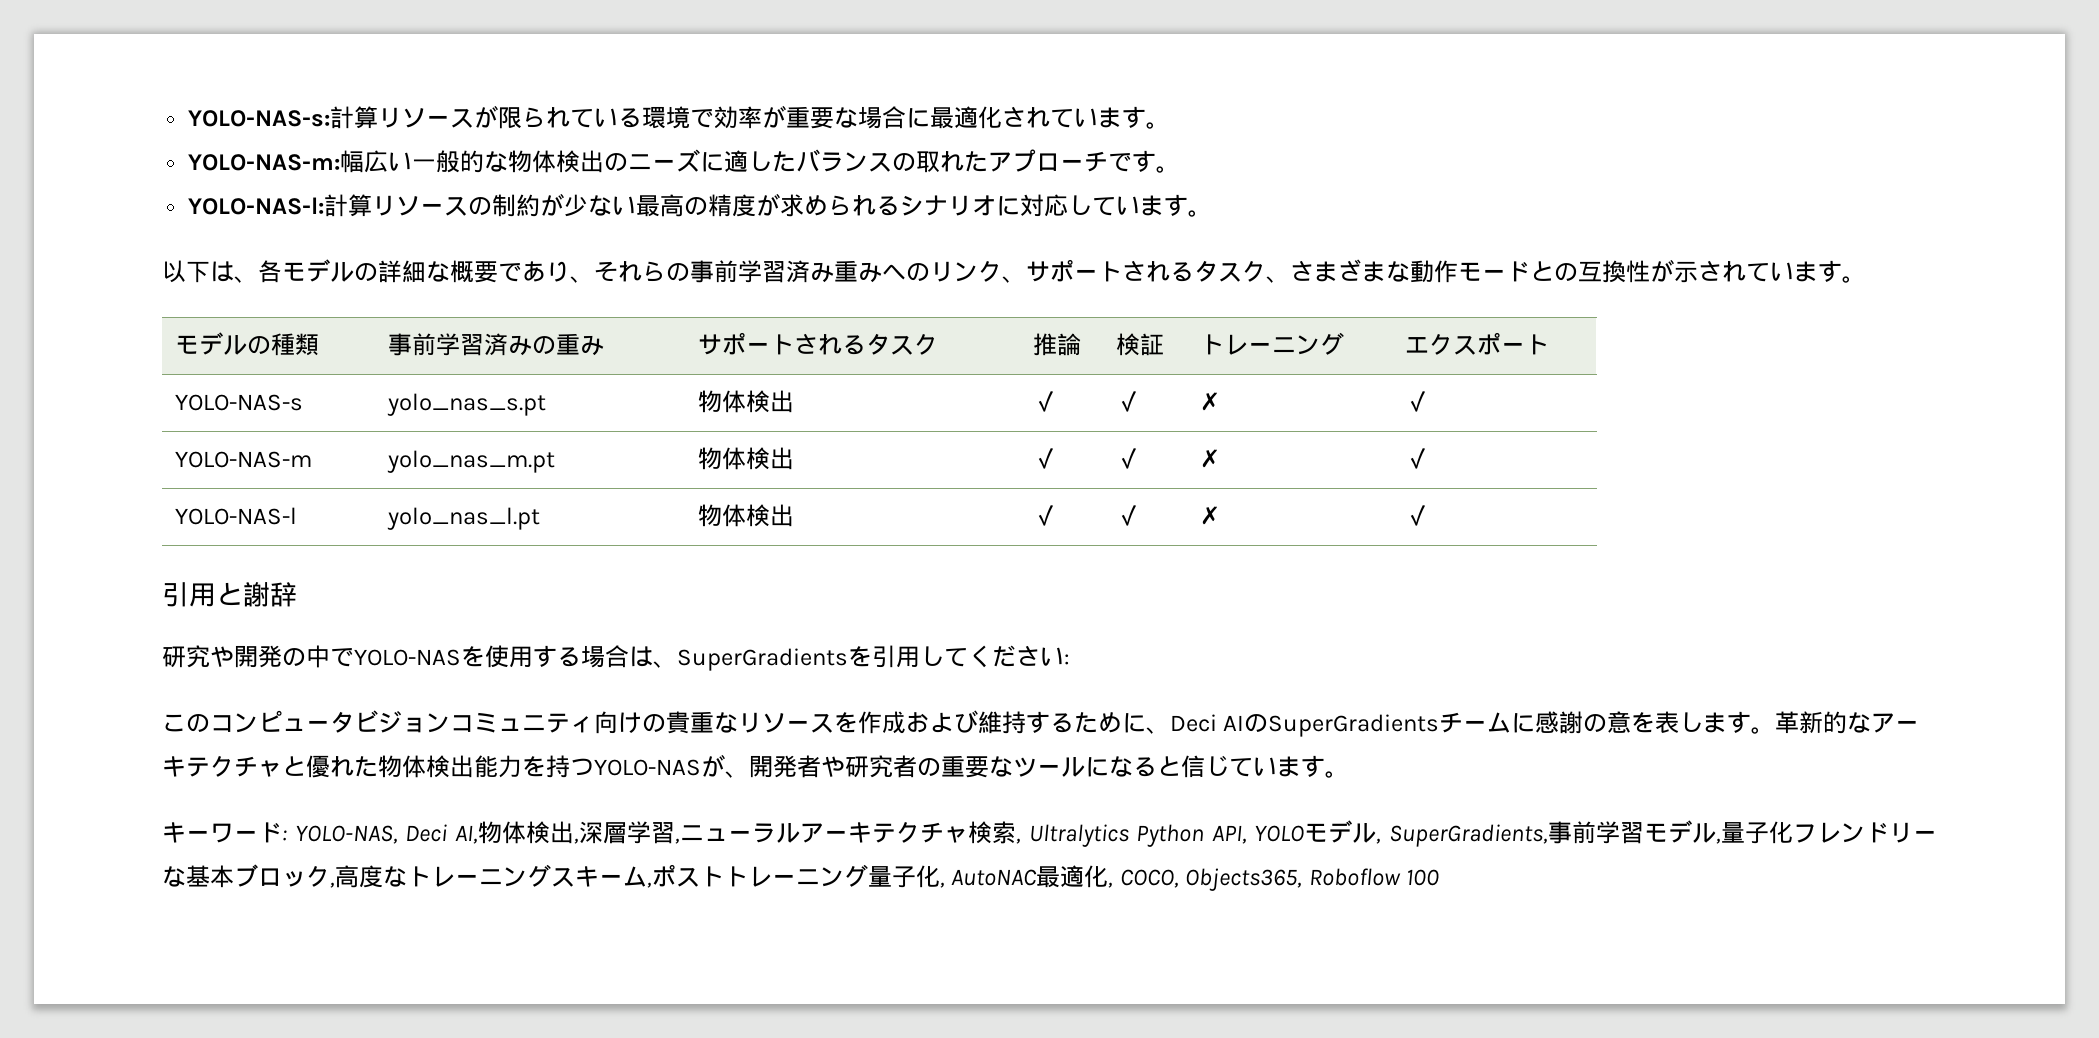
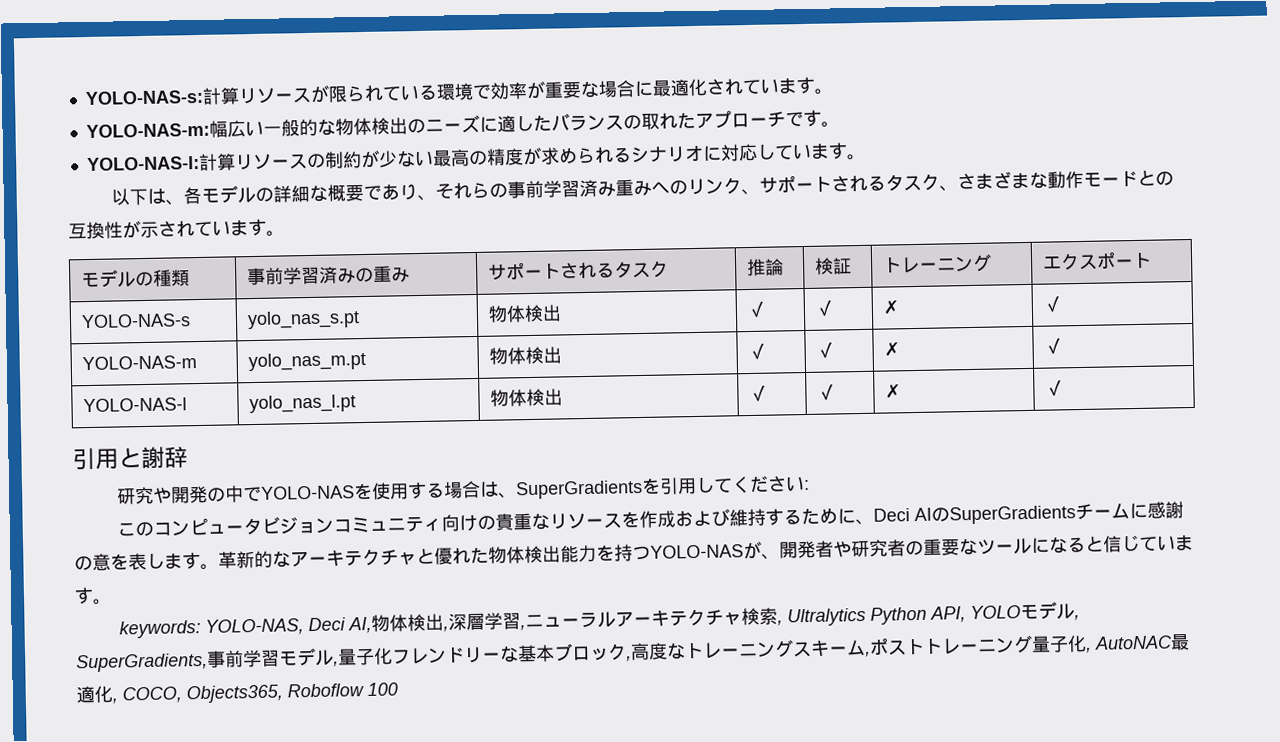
- キーワード: YOLO-NAS, Deci AI,物体検出,深層学習,ニューラルアーキテクチャ検索, Ultralytics Python API, YOLOモデル, SuperGradients,事前学習モデル,量子化フレンドリーな基本ブロック,高度なトレーニングスキーム,ポストトレーニング量子化, AutoNAC最適化, COCO, Objects365, Roboflow 100
+ keywords: YOLO-NAS, Deci AI,物体検出,深層学習,ニューラルアーキテクチャ検索, Ultralytics Python API, YOLOモデル, SuperGradients,事前学習モデル,量子化フレンドリーな基本ブロック,高度なトレーニングスキーム,ポストトレーニング量子化, AutoNAC最適化, COCO, Objects365, Roboflow 100

